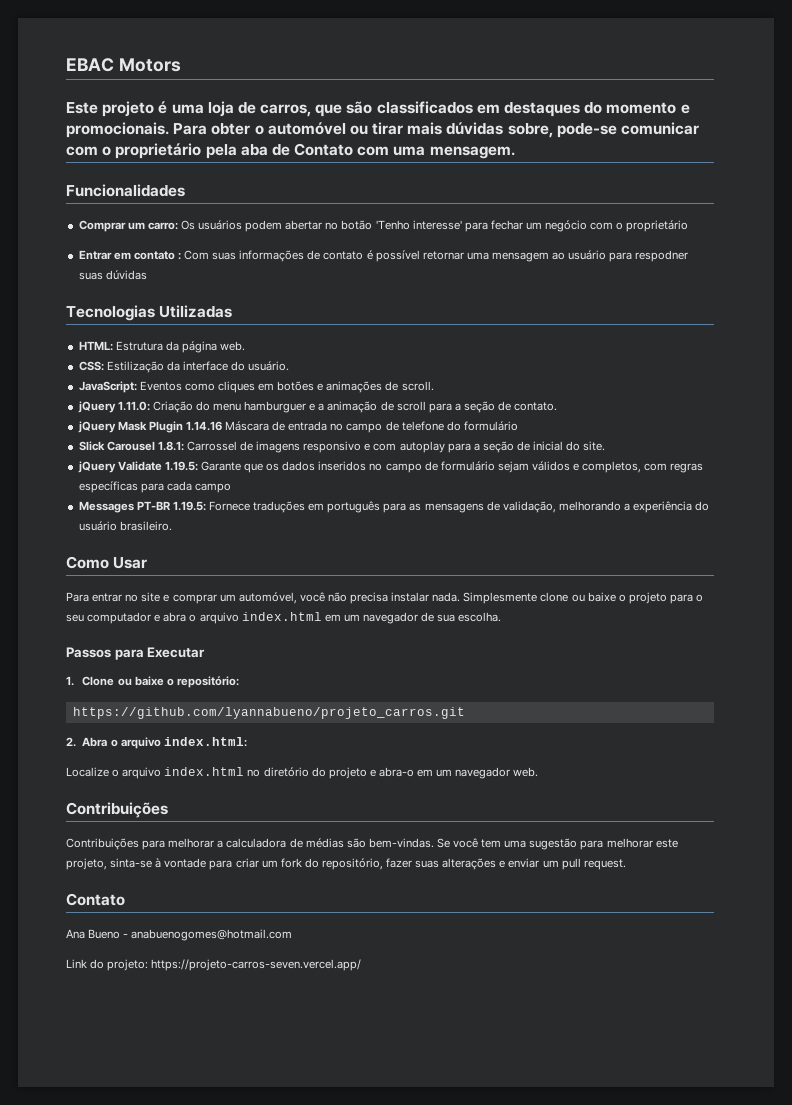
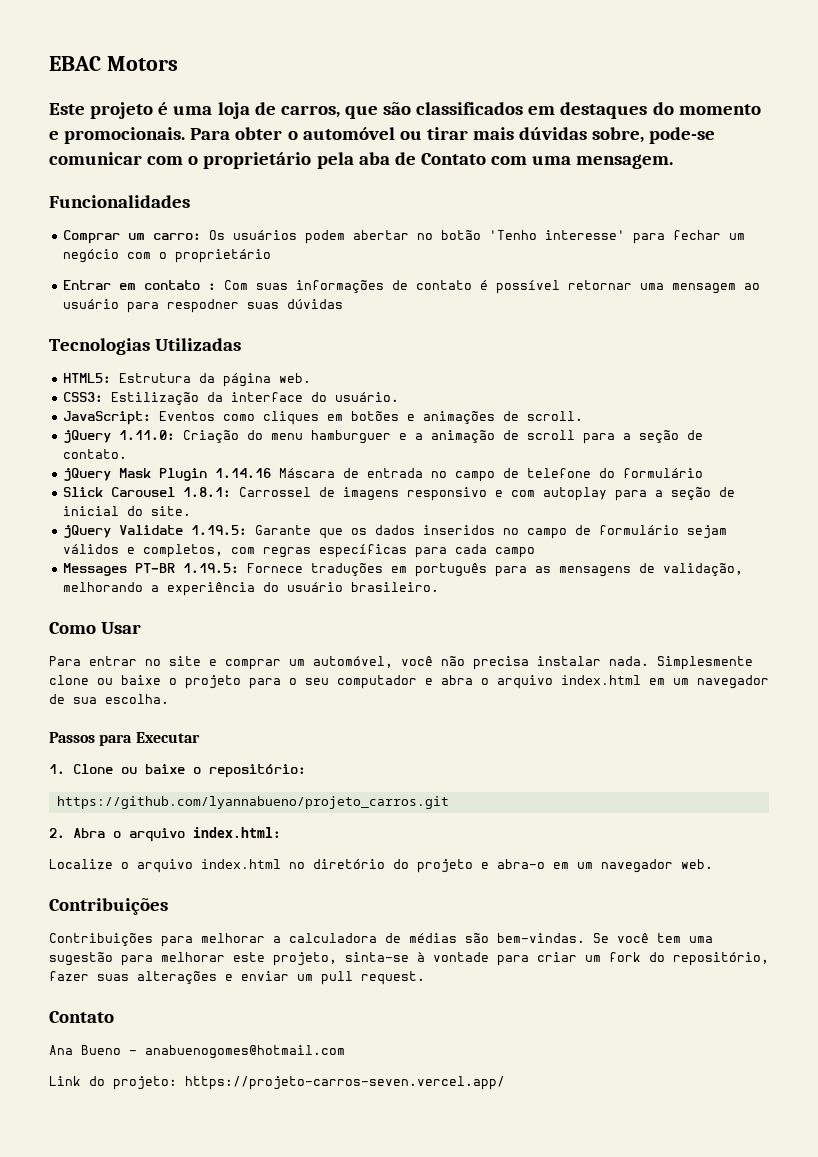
- HTML: Estrutura da página web.
+ HTML5: Estrutura da página web.
- CSS: Estilização da interface do usuário.
+ CSS3: Estilização da interface do usuário.

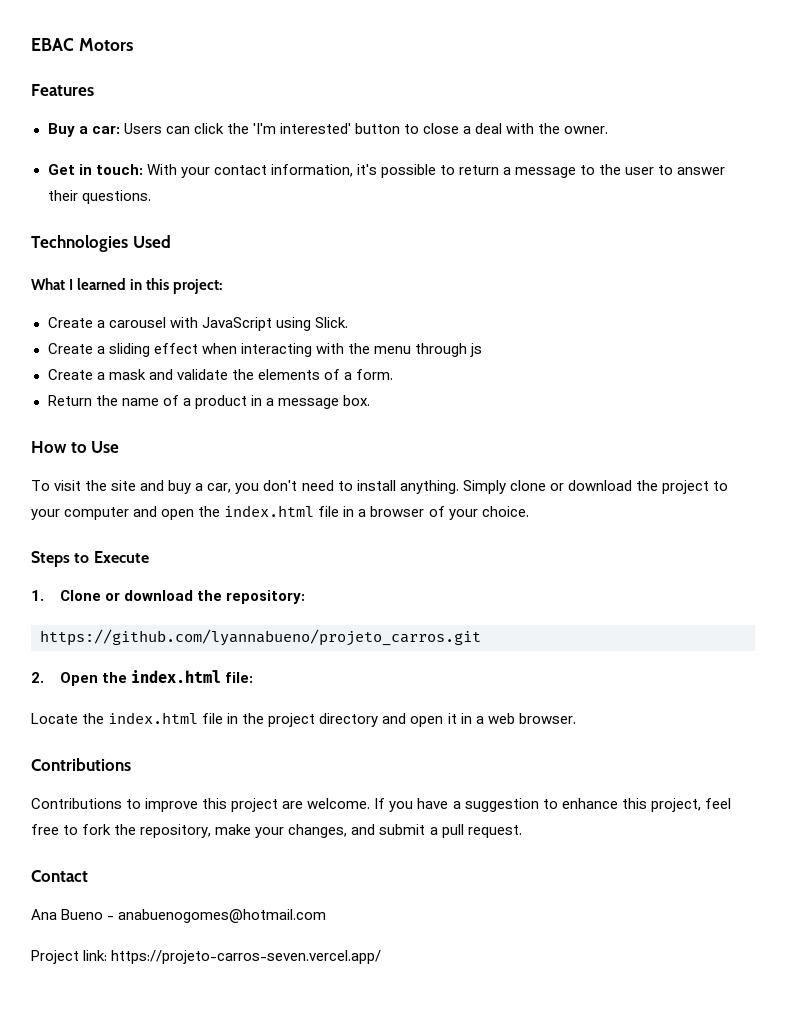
- Este projeto é uma loja de carros, que são classificados em destaques do momento e promocionais. Para obter o automóvel ou tirar mais dúvidas sobre, pode-se comunicar com o proprietário pela aba de Contato com uma mensagem.
- Funcionalidades
- Comprar um carro: Os usuários podem abertar no botão 'Tenho interesse' para fechar um negócio com o proprietário
- Entrar em contato : Com suas informações de contato é possível retornar uma mensagem ao usuário para respodner suas dúvidas
- Tecnologias Utilizadas
- HTML5: Estrutura da página web.
- CSS3: Estilização da interface do usuário.
- JavaScript: Eventos como cliques em botões e animações de scroll.
- jQuery 1.11.0: Criação do menu hamburguer e a animação de scroll para a seção de contato.
- jQuery Mask Plugin 1.14.16 Máscara de entrada no campo de telefone do formulário
- Slick Carousel 1.8.1: Carrossel de imagens responsivo e com autoplay para a seção de inicial do site.
- jQuery Validate 1.19.5: Garante que os dados inseridos no campo de formulário sejam válidos e completos, com regras específicas para cada campo
- Messages PT-BR 1.19.5: Fornece traduções em português para as mensagens de validação, melhorando a experiência do usuário brasileiro.
- Como Usar
- Para entrar no site e comprar um automóvel, você não precisa instalar nada. Simplesmente clone ou baixe o projeto para o seu computador e abra o arquivo index.html em um navegador de sua escolha.
- Passos para Executar
- 1. Clone ou baixe o repositório:
+ Features
+ Buy a car: Users can click the 'I'm interested' button to close a deal with the owner.
+ Get in touch: With your contact information, it's possible to return a message to the user to answer their questions.
+ Technologies Used
+ What I learned in this project:
+ Create a carousel with JavaScript using Slick.
+ Create a sliding effect when interacting with the menu through js
+ Create a mask and validate the elements of a form.
+ Return the name of a product in a message box.
+ How to Use
+ To visit the site and buy a car, you don't need to install anything. Simply clone or download the project to your computer and open the index.html file in a browser of your choice.
+ Steps to Execute
+ 1. Clone or download the repository:
  https://github.com/lyannabueno/projeto_carros.git
- 2. Abra o arquivo index.html:
- Localize o arquivo index.html no diretório do projeto e abra-o em um navegador web.
- Contribuições
- Contribuições para melhorar a calculadora de médias são bem-vindas. Se você tem uma sugestão para melhorar este projeto, sinta-se à vontade para criar um fork do repositório, fazer suas alterações e enviar um pull request.
- Contato
+ 2. Open the index.html file:
+ Locate the index.html file in the project directory and open it in a web browser.
+ Contributions
+ Contributions to improve this project are welcome. If you have a suggestion to enhance this project, feel free to fork the repository, make your changes, and submit a pull request.
+ Contact
- Link do projeto: https://projeto-carros-seven.vercel.app/
+ Project link: https://projeto-carros-seven.vercel.app/

